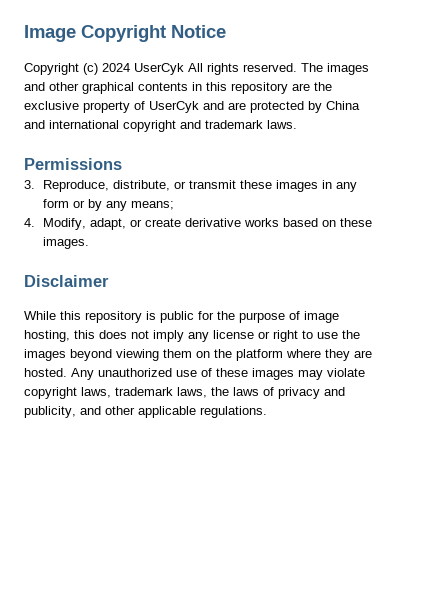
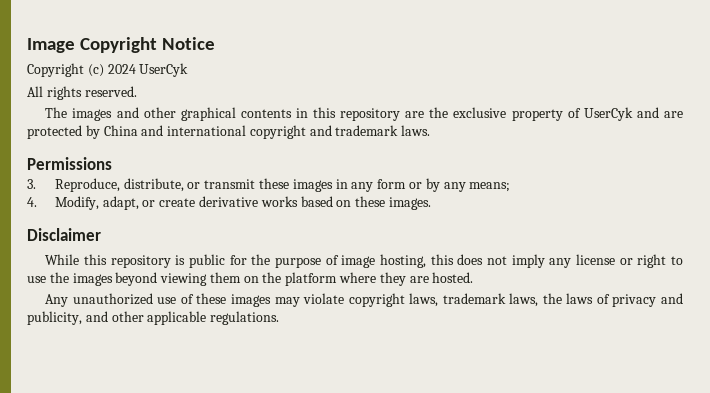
- Copyright (c) 2024 UserCyk All rights reserved. The images and other graphical contents in this repository are the exclusive property of UserCyk and are protected by China and international copyright and trademark laws.
+ Copyright (c) 2024 UserCyk
+ All rights reserved.
+ The images and other graphical contents in this repository are the exclusive property of UserCyk and are protected by China and international copyright and trademark laws.
- While this repository is public for the purpose of image hosting, this does not imply any license or right to use the images beyond viewing them on the platform where they are hosted. Any unauthorized use of these images may violate copyright laws, trademark laws, the laws of privacy and publicity, and other applicable regulations.
+ While this repository is public for the purpose of image hosting, this does not imply any license or right to use the images beyond viewing them on the platform where they are hosted.
+ Any unauthorized use of these images may violate copyright laws, trademark laws, the laws of privacy and publicity, and other applicable regulations.

